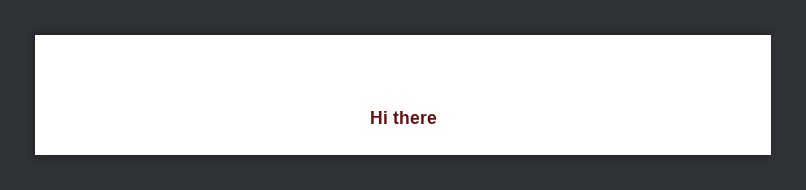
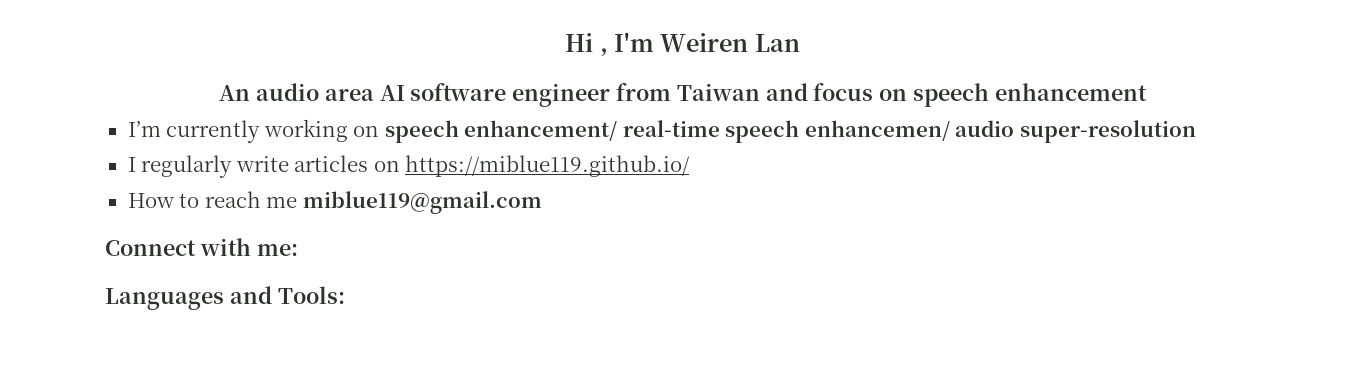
- Hi there
+ Hi , I'm Weiren Lan
+ An audio area AI software engineer from Taiwan and focus on speech enhancement
+ I’m currently working on speech enhancement/ real-time speech enhancemen/ audio super-resolution
+ I regularly write articles on https://miblue119.github.io/
+ How to reach me miblue119@gmail.com
+ Connect with me:
+ Languages and Tools:

